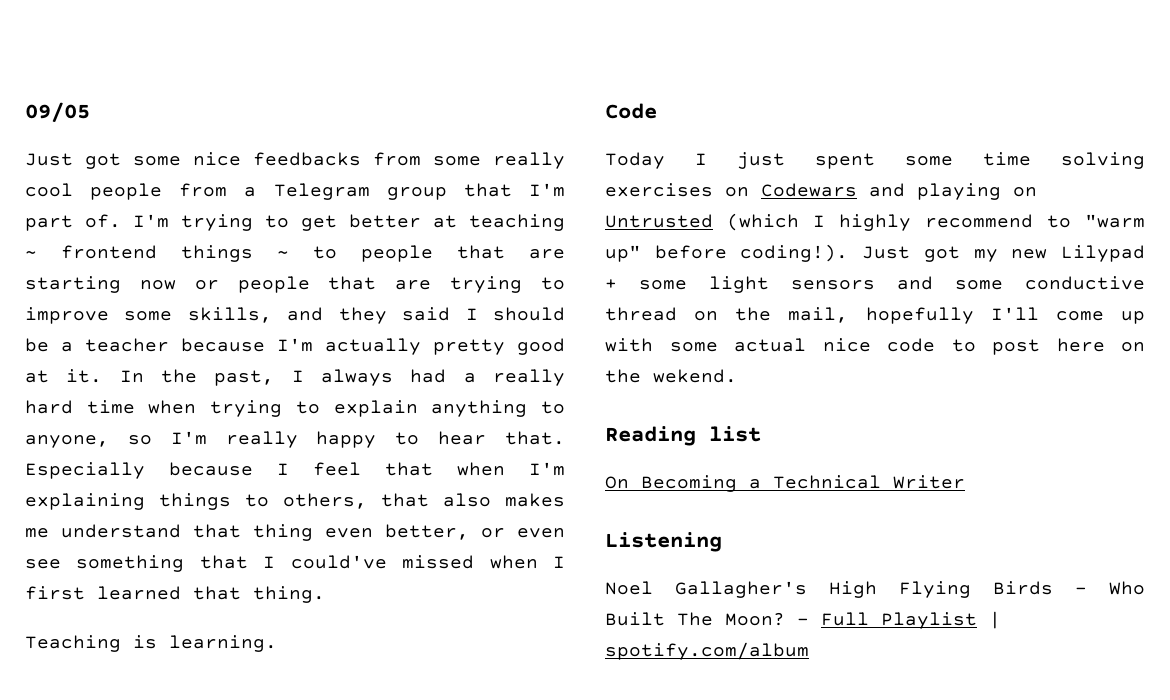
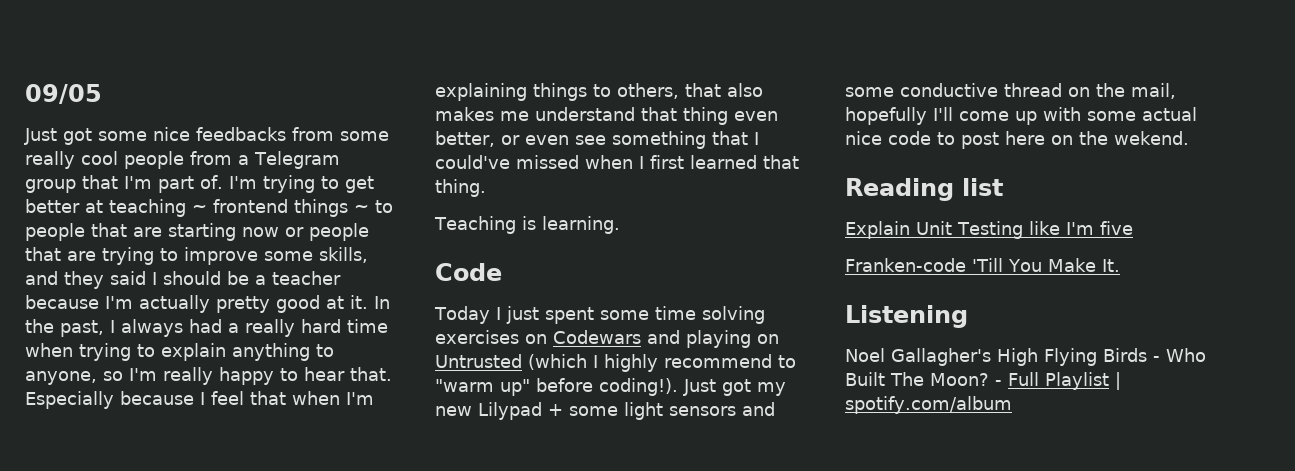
- On Becoming a Technical Writer
+ Explain Unit Testing like I'm five
+ Franken-code 'Till You Make It.

